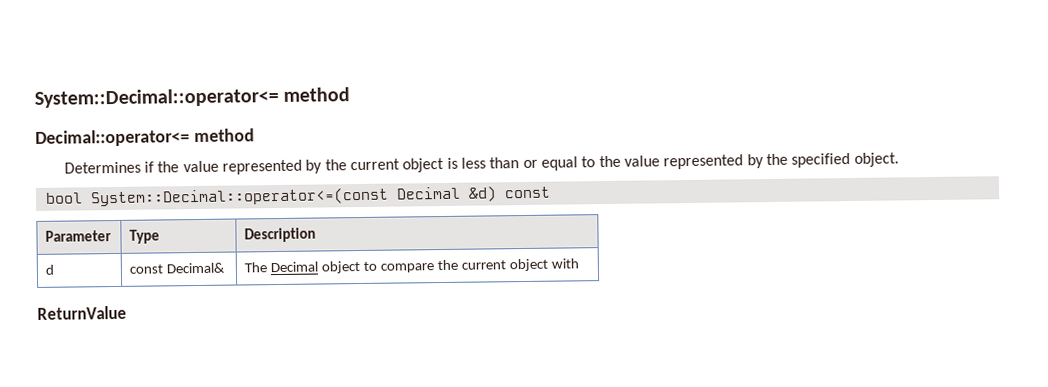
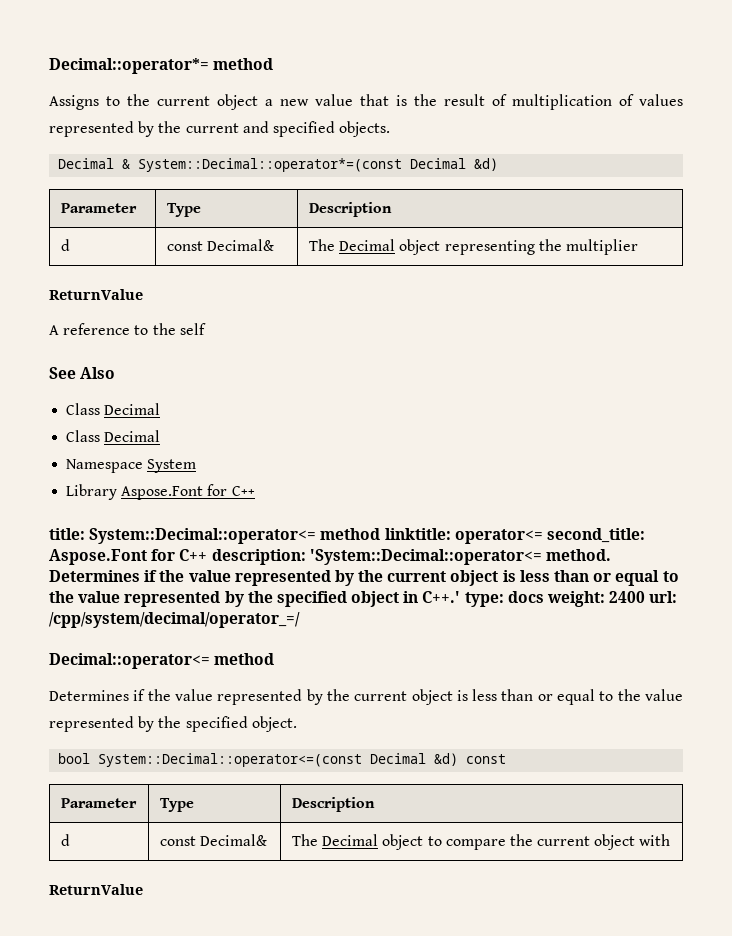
- System::Decimal::operator<= method
+ Decimal::operator*= method
+ Assigns to the current object a new value that is the result of multiplication of values represented by the current and specified objects.
+ Decimal & System::Decimal::operator*=(const Decimal &d)
+ Parameter | Type | Description
+ d | const Decimal& | The Decimal object representing the multiplier
+ ReturnValue
+ A reference to the self
+ See Also
+ Class Decimal
+ Class Decimal
+ Namespace System
+ Library Aspose.Font for C++
+ title: System::Decimal::operator<= method linktitle: operator<= second_title: Aspose.Font for C++ description: 'System::Decimal::operator<= method. Determines if the value represented by the current object is less than or equal to the value represented by the specified object in C++.' type: docs weight: 2400 url: /cpp/system/decimal/operator_=/

